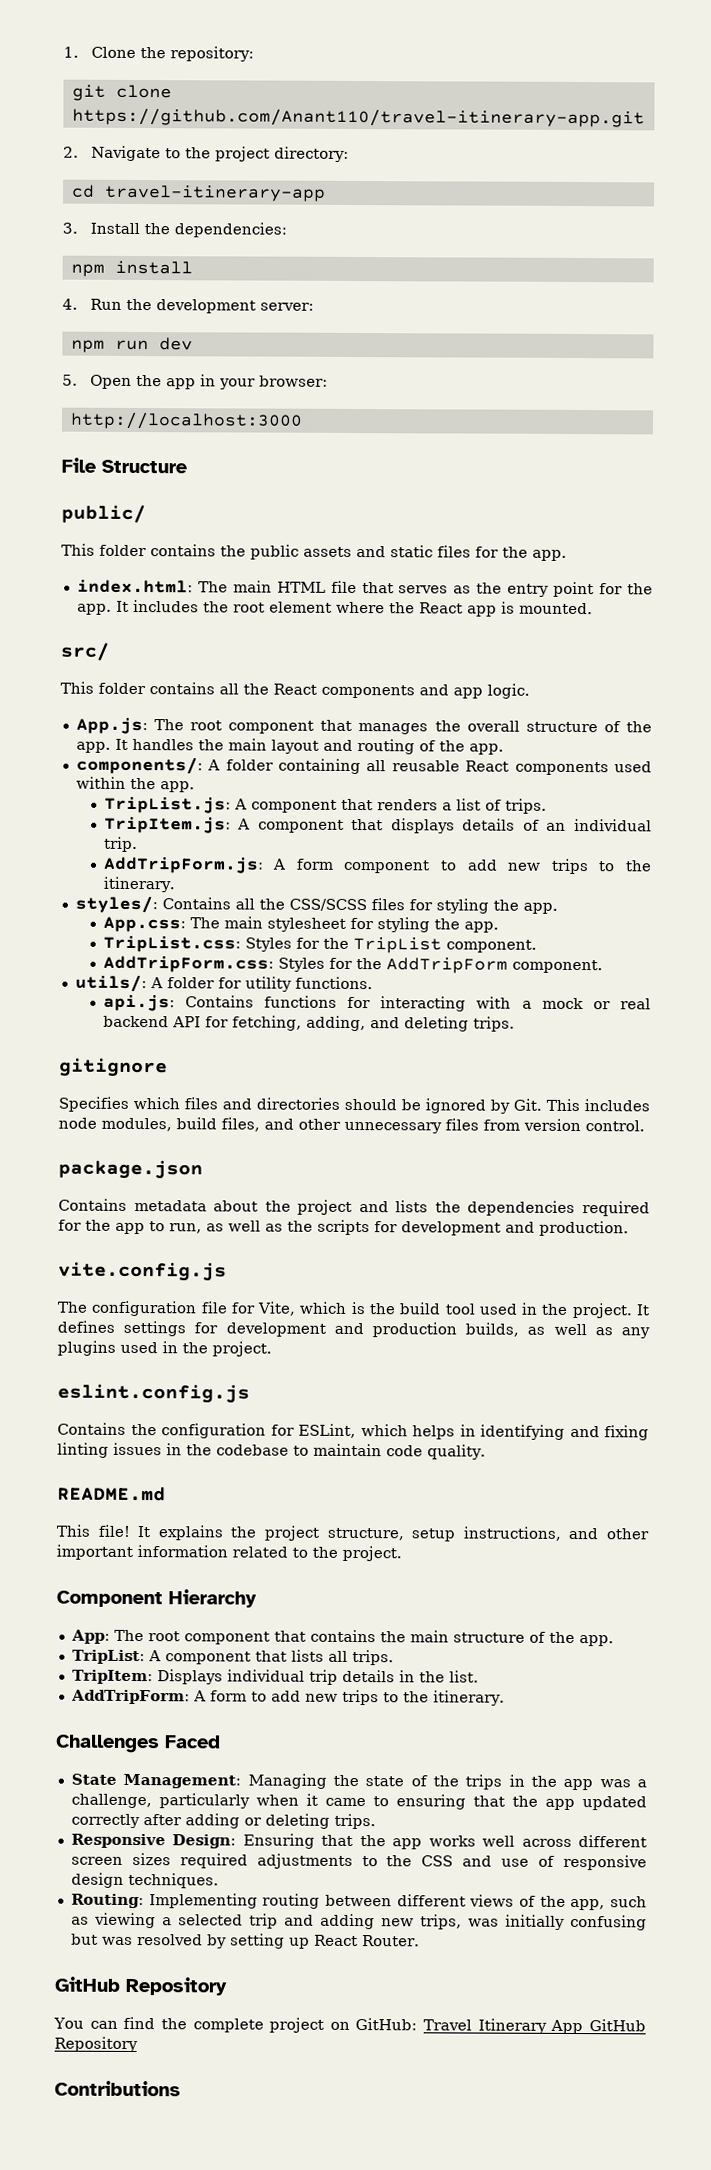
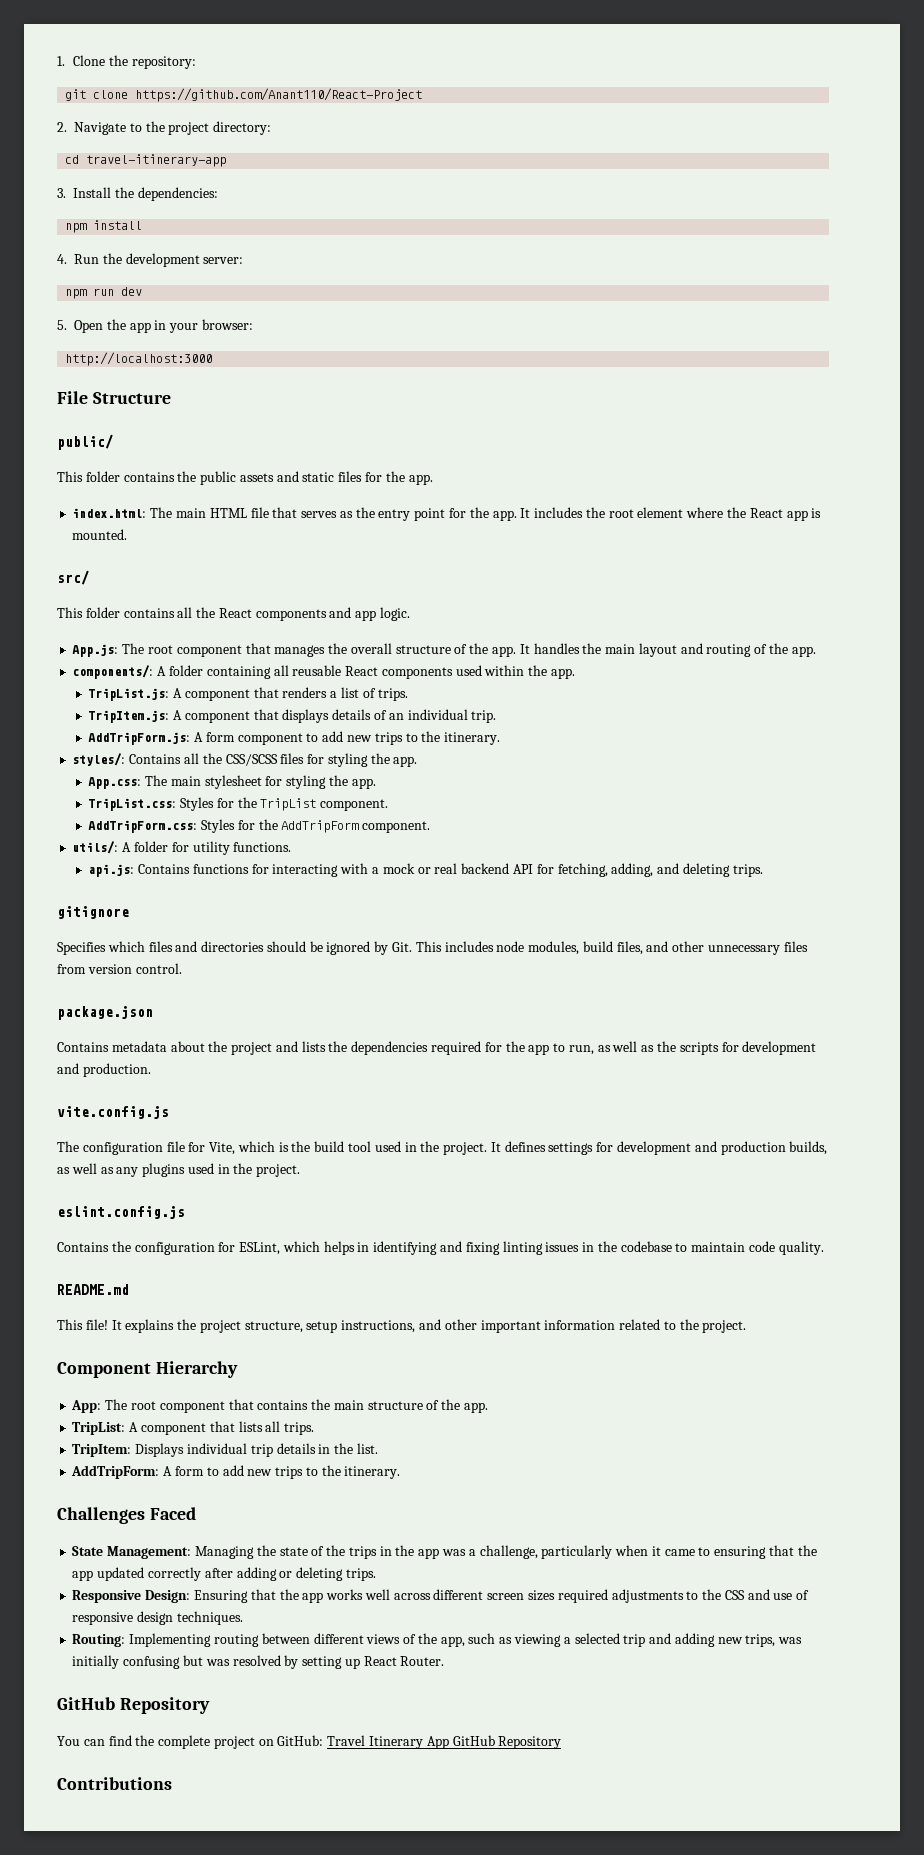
- git clone https://github.com/Anant110/travel-itinerary-app.git
+ git clone https://github.com/Anant110/React-Project

